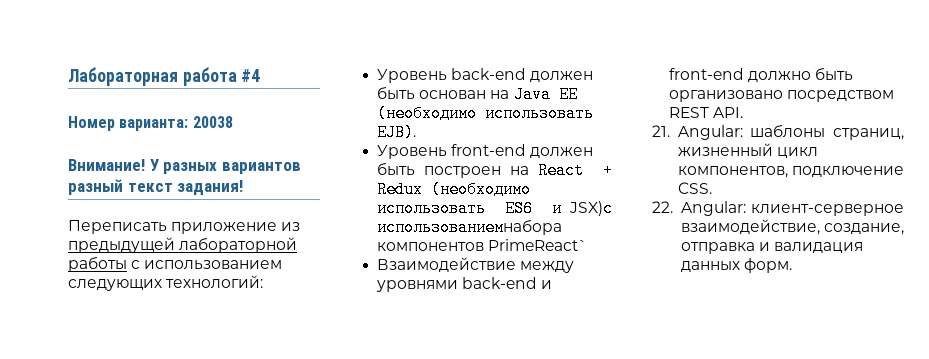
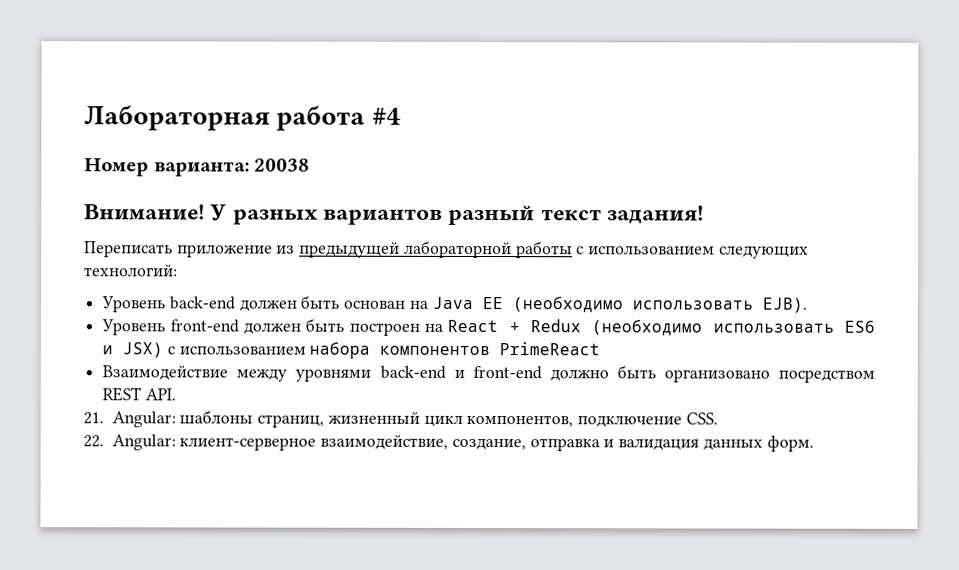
- Уровень front-end должен быть построен на React + Redux (необходимо использовать ES6 и JSX)с использованиемнабора компонентов PrimeReact`
+ Уровень front-end должен быть построен на React + Redux (необходимо использовать ES6 и JSX) с использованием набора компонентов PrimeReact

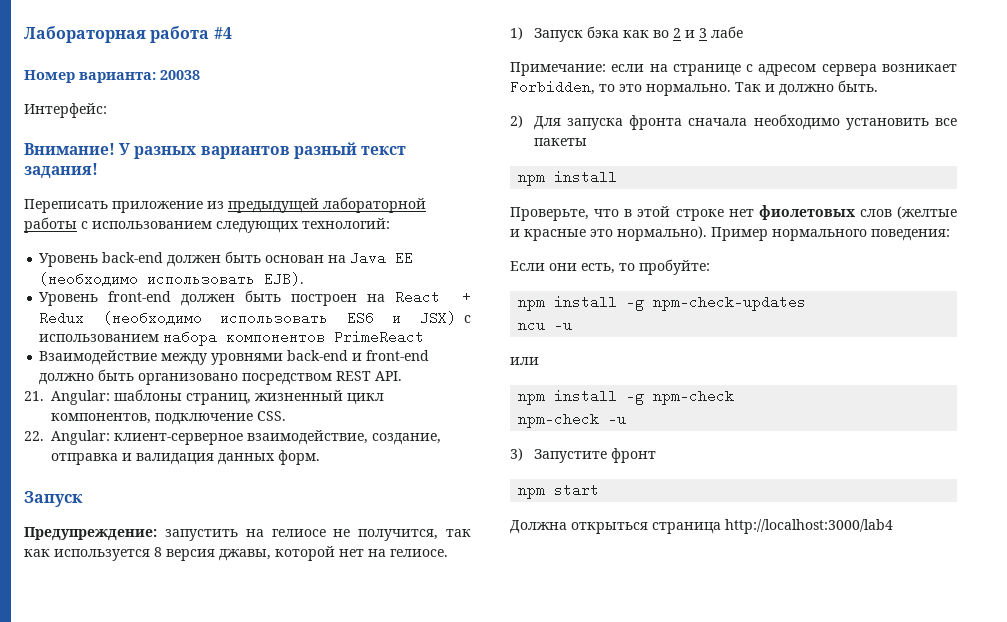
+ Интерфейс:
  22. Angular: клиент-серверное взаимодействие, создание, отправка и валидация данных форм.
+ Запуск
+ Предупреждение: запустить на гелиосе не получится, так как используется 8 версия джавы, которой нет на гелиосе.
+ 1) Запуск бэка как во 2 и 3 лабе
+ Примечание: если на странице с адресом сервера возникает Forbidden, то это нормально. Так и должно быть.
+ 2) Для запуска фронта сначала необходимо установить все пакеты
+ npm install
+ Проверьте, что в этой строке нет фиолетовых слов (желтые и красные это нормально). Пример нормального поведения:
+ Если они есть, то пробуйте:
+ npm install -g npm-check-updates
+ ncu -u
+ или
+ npm install -g npm-check
+ npm-check -u
+ 3) Запустите фронт
+ npm start
+ Должна открыться страница http://localhost:3000/lab4

